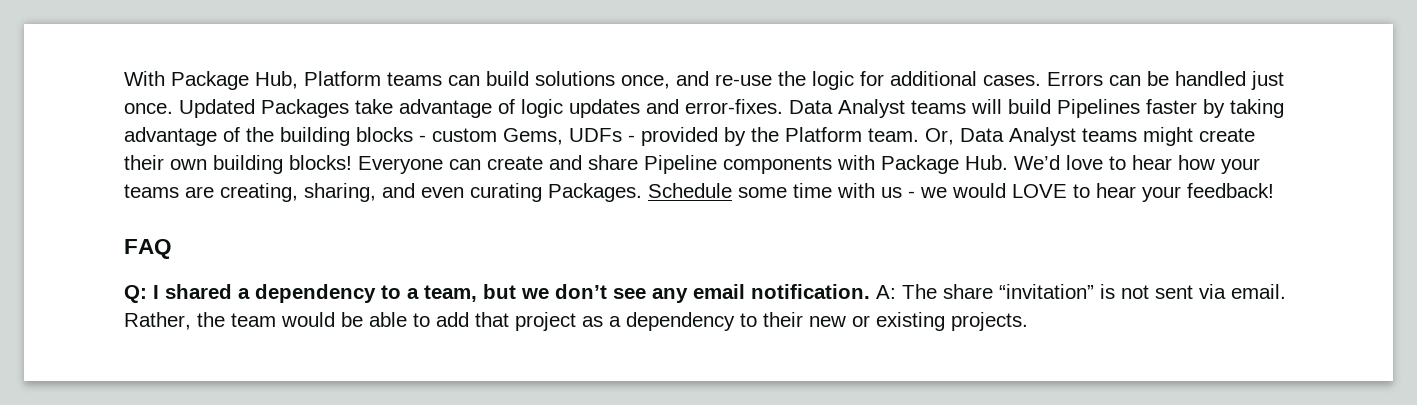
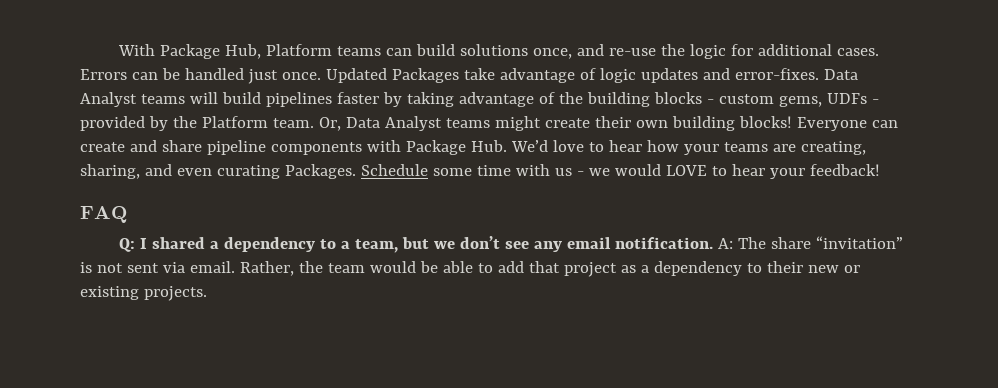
- Data Analyst teams will build Pipelines faster by taking advantage of the building blocks - custom Gems, UDFs - provided by the Platform team.
+ Data Analyst teams will build pipelines faster by taking advantage of the building blocks - custom gems, UDFs - provided by the Platform team.
- Everyone can create and share Pipeline components with Package Hub. We’d love to hear how your teams are creating, sharing, and even curating Packages.
+ Everyone can create and share pipeline components with Package Hub. We’d love to hear how your teams are creating, sharing, and even curating Packages.

